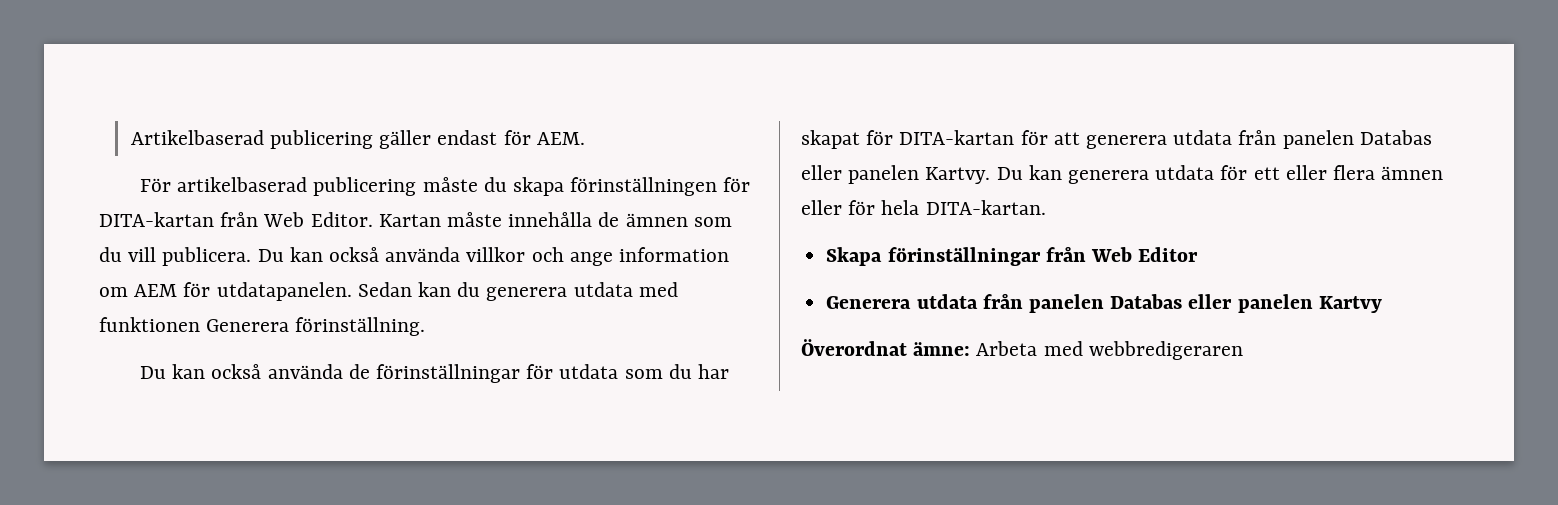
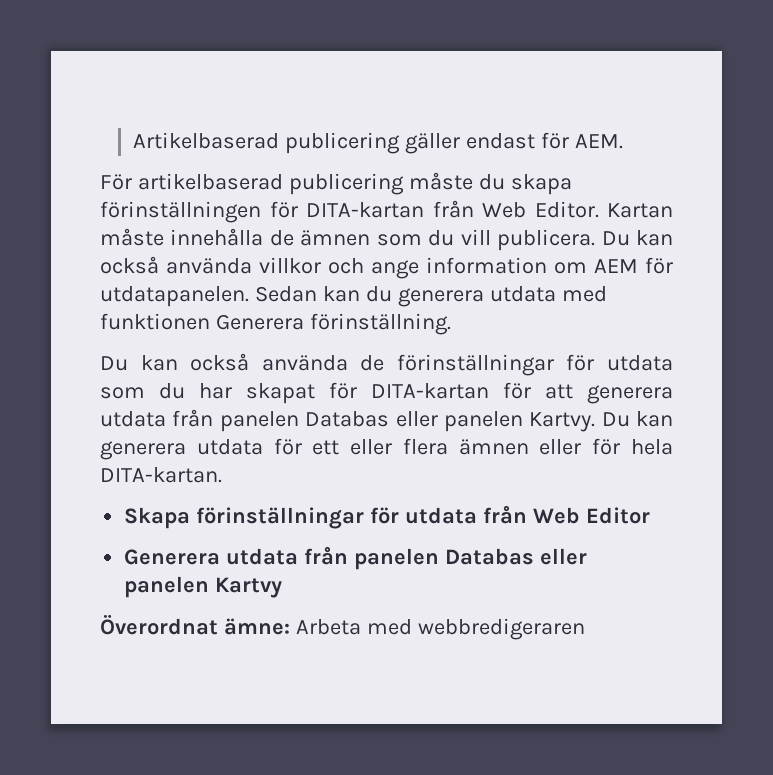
- Skapa förinställningar från Web Editor
+ Skapa förinställningar för utdata från Web Editor

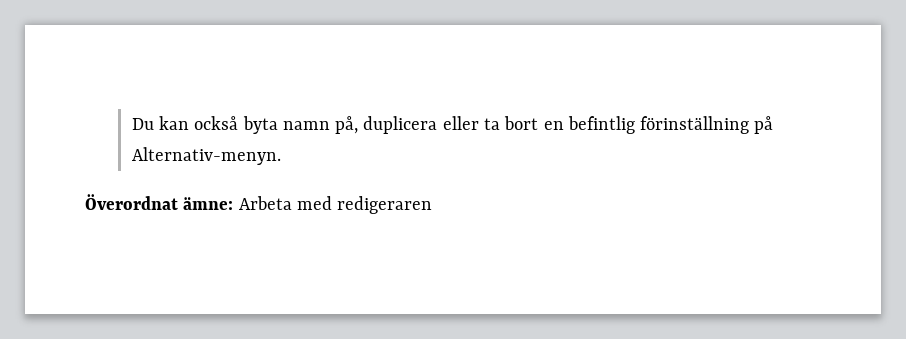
- Artikelbaserad publicering gäller endast för AEM.
- För artikelbaserad publicering måste du skapa förinställningen för DITA-kartan från Web Editor. Kartan måste innehålla de ämnen som du vill publicera. Du kan också använda villkor och ange information om AEM för utdatapanelen. Sedan kan du generera utdata med funktionen Generera förinställning.
- Du kan också använda de förinställningar för utdata som du har skapat för DITA-kartan för att generera utdata från panelen Databas eller panelen Kartvy. Du kan generera utdata för ett eller flera ämnen eller för hela DITA-kartan.
- Skapa förinställningar för utdata från Web Editor
- Generera utdata från panelen Databas eller panelen Kartvy
+ Du kan också byta namn på, duplicera eller ta bort en befintlig förinställning på Alternativ-menyn.
- Överordnat ämne: Arbeta med webbredigeraren
+ Överordnat ämne: Arbeta med redigeraren

